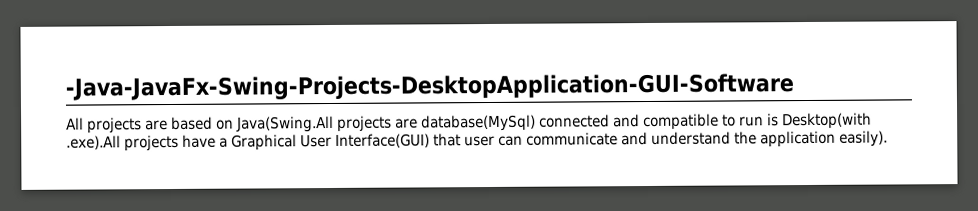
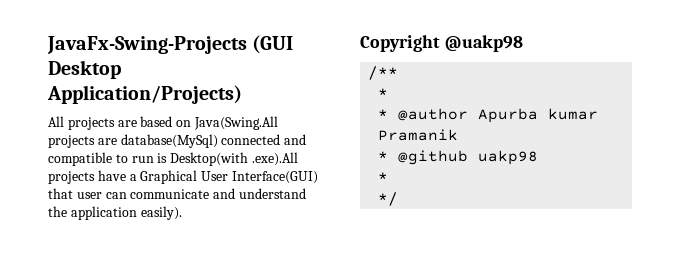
- -Java-JavaFx-Swing-Projects-DesktopApplication-GUI-Software
+ JavaFx-Swing-Projects (GUI Desktop Application/Projects)
+ Copyright @uakp98
+ /**
+ *
+ * @author Apurba kumar Pramanik
+ * @github uakp98
+ *
+ */

